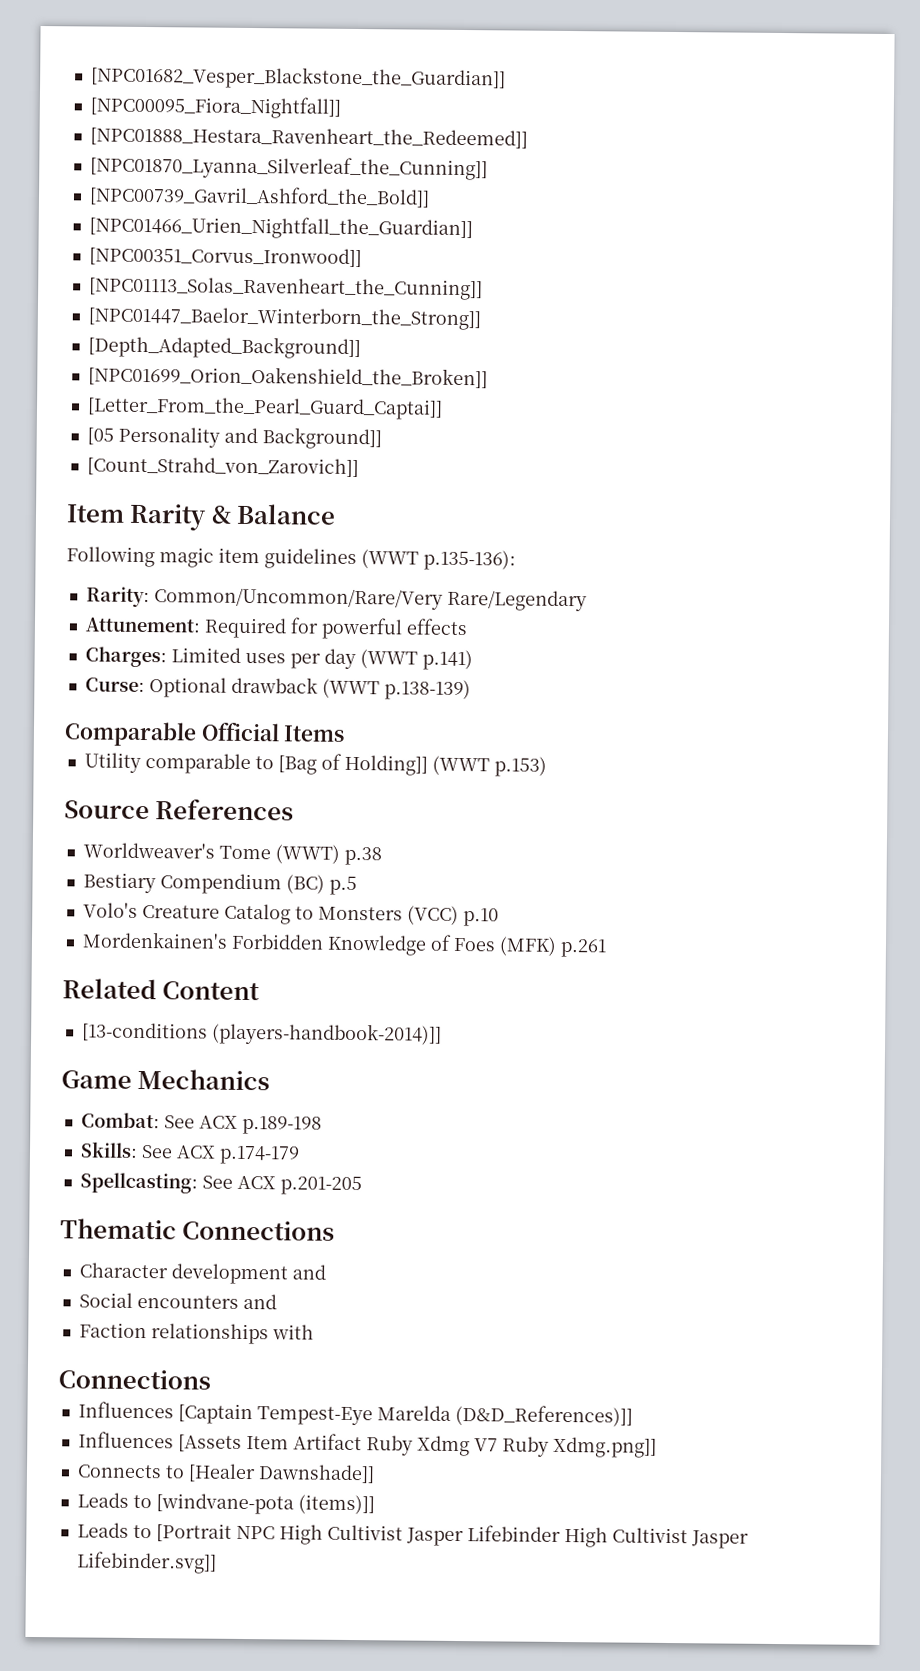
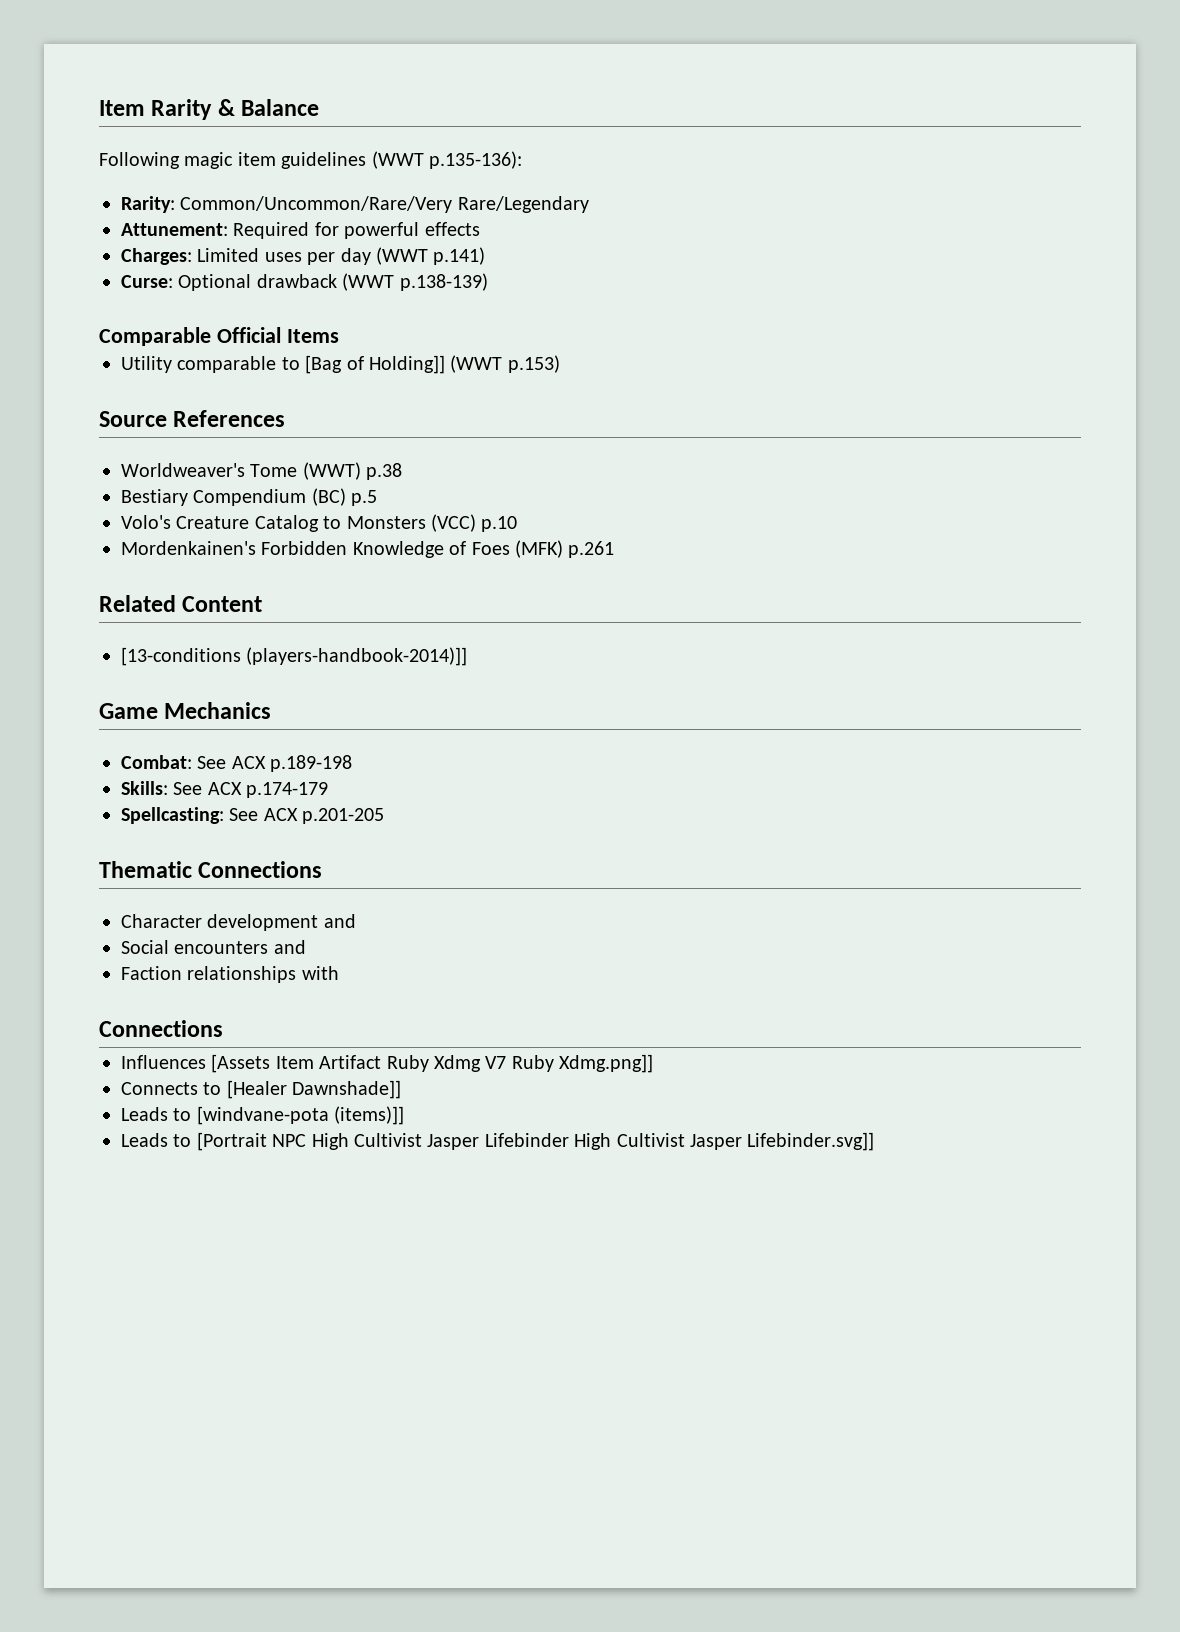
- [NPC01682_Vesper_Blackstone_the_Guardian]]
- [NPC00095_Fiora_Nightfall]]
- [NPC01888_Hestara_Ravenheart_the_Redeemed]]
- [NPC01870_Lyanna_Silverleaf_the_Cunning]]
- [NPC00739_Gavril_Ashford_the_Bold]]
- [NPC01466_Urien_Nightfall_the_Guardian]]
- [NPC00351_Corvus_Ironwood]]
- [NPC01113_Solas_Ravenheart_the_Cunning]]
- [NPC01447_Baelor_Winterborn_the_Strong]]
- [Depth_Adapted_Background]]
- [NPC01699_Orion_Oakenshield_the_Broken]]
- [Letter_From_the_Pearl_Guard_Captai]]
- [05 Personality and Background]]
- [Count_Strahd_von_Zarovich]]
- Influences [Captain Tempest-Eye Marelda (D&D_References)]]

